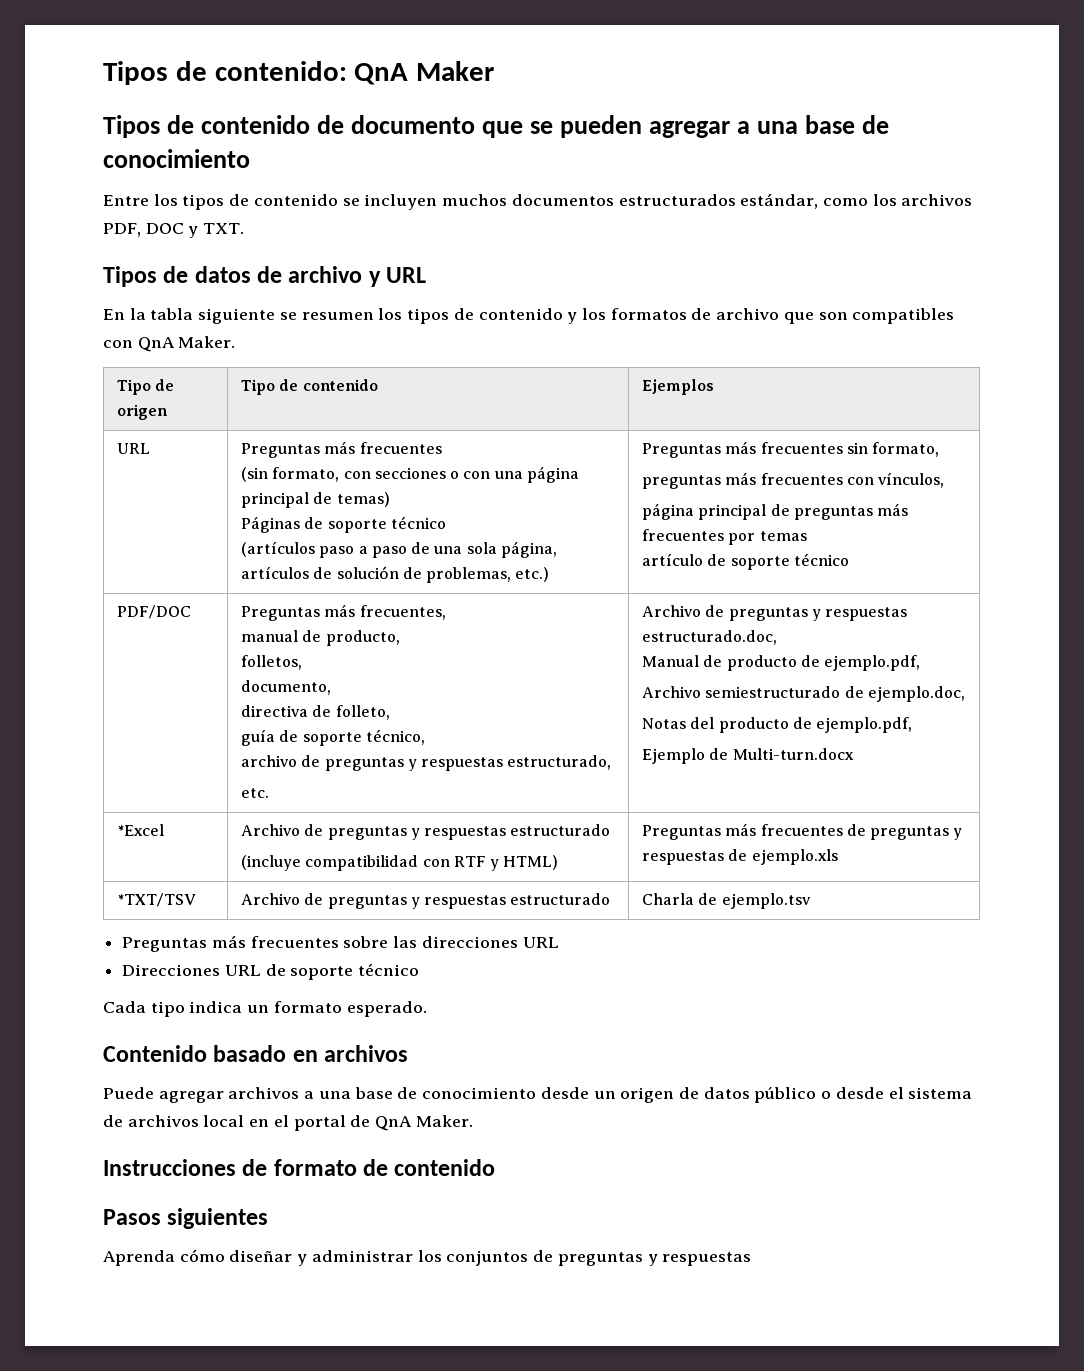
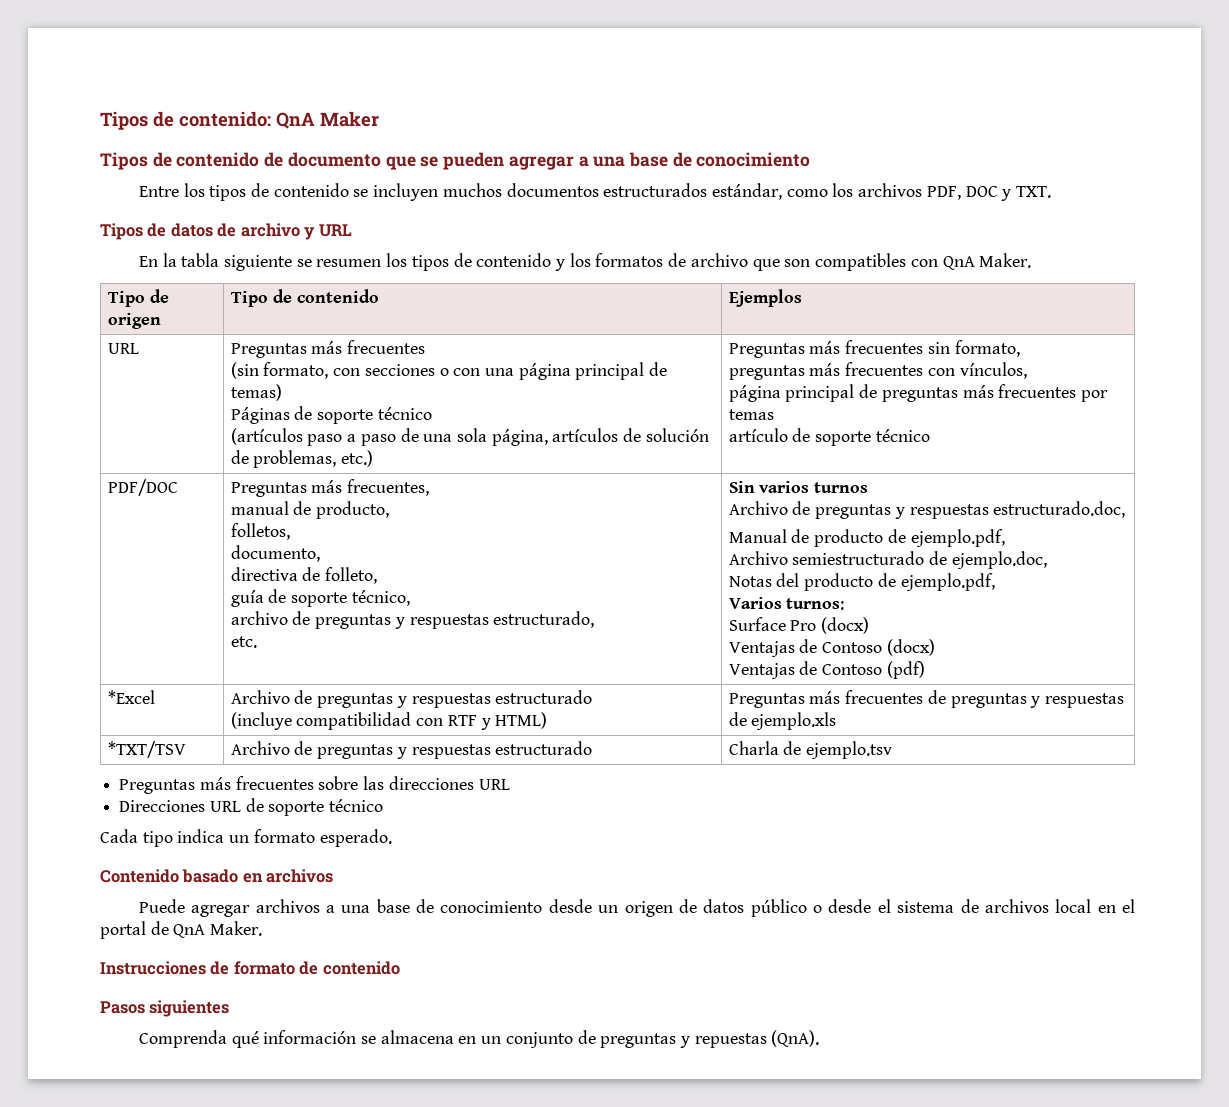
+ Sin varios turnos
- Ejemplo de Multi-turn.docx
+ Varios turnos:
+ Surface Pro (docx)
+ Ventajas de Contoso (docx)
+ Ventajas de Contoso (pdf)
- Aprenda cómo diseñar y administrar los conjuntos de preguntas y respuestas
+ Comprenda qué información se almacena en un conjunto de preguntas y repuestas (QnA).

